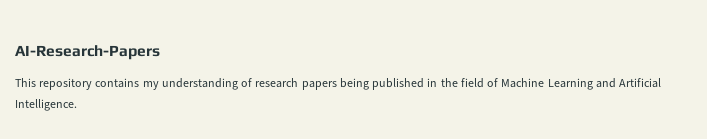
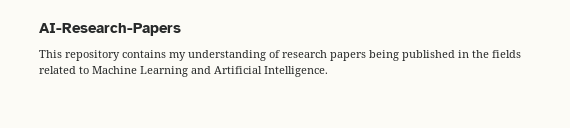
- This repository contains my understanding of research papers being published in the field of Machine Learning and Artificial Intelligence.
+ This repository contains my understanding of research papers being published in the fields related to Machine Learning and Artificial Intelligence.

